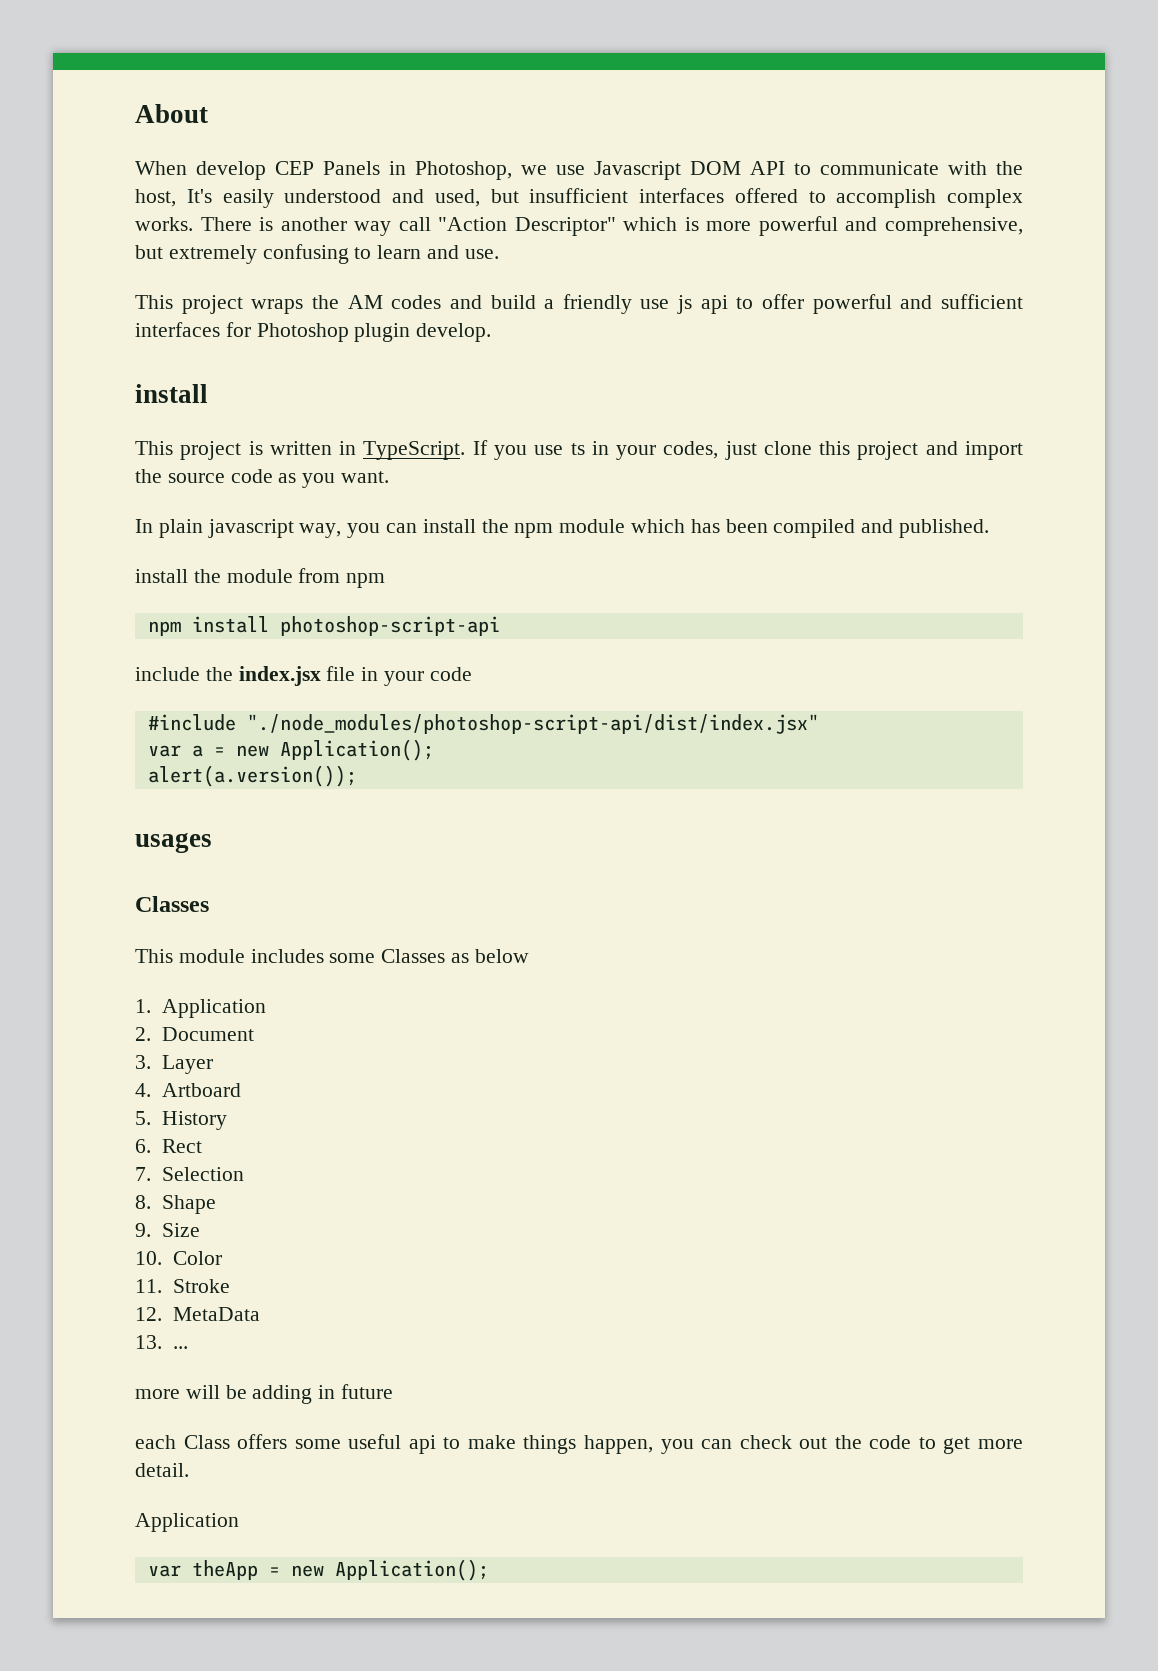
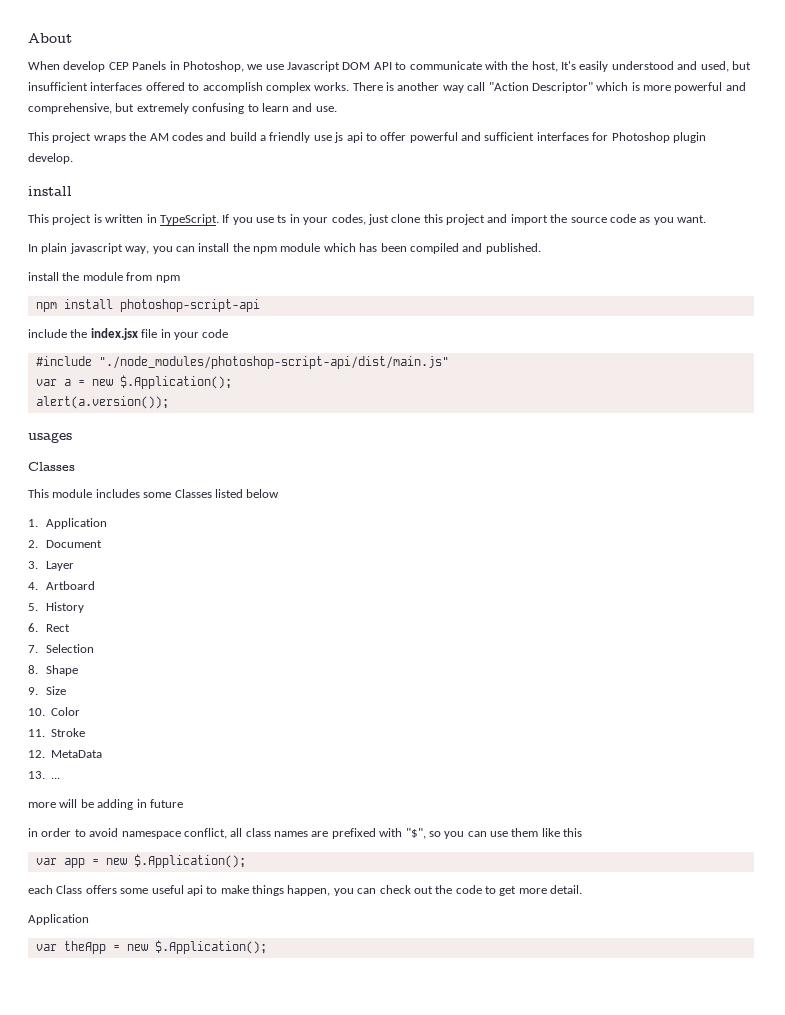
- #include "./node_modules/photoshop-script-api/dist/index.jsx"
+ #include "./node_modules/photoshop-script-api/dist/main.js"
- var a = new Application();
+ var a = new $.Application();
- This module includes some Classes as below
+ This module includes some Classes listed below
+ in order to avoid namespace conflict, all class names are prefixed with "$", so you can use them like this
+ var app = new $.Application();
- var theApp = new Application();
+ var theApp = new $.Application();

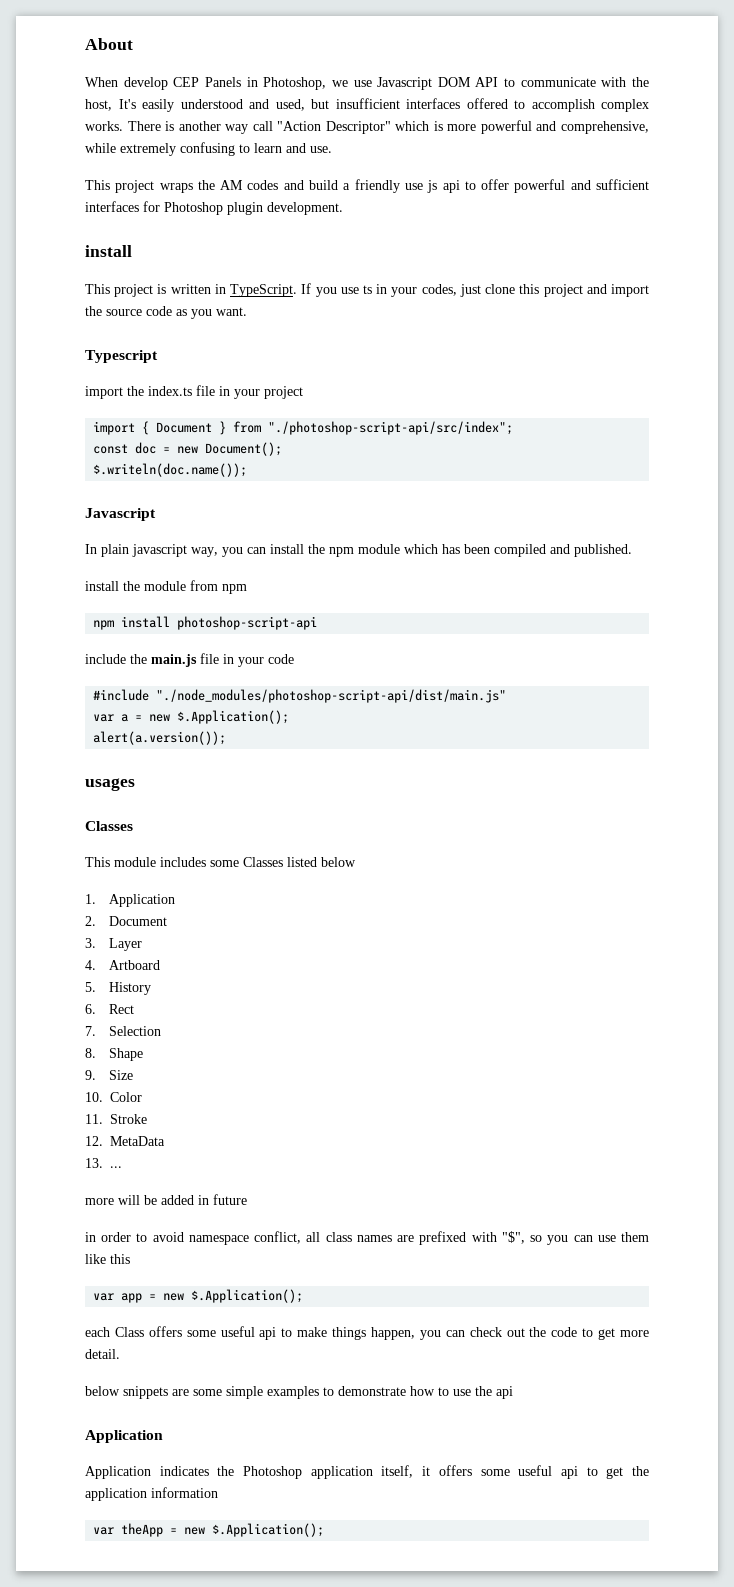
- There is another way call "Action Descriptor" which is more powerful and comprehensive, but extremely confusing to learn and use.
+ There is another way call "Action Descriptor" which is more powerful and comprehensive, while extremely confusing to learn and use.
- This project wraps the AM codes and build a friendly use js api to offer powerful and sufficient interfaces for Photoshop plugin develop.
+ This project wraps the AM codes and build a friendly use js api to offer powerful and sufficient interfaces for Photoshop plugin development.
+ Typescript
+ import the index.ts file in your project
+ import { Document } from "./photoshop-script-api/src/index";
+ const doc = new Document();
+ $.writeln(doc.name());
+ Javascript
- include the index.jsx file in your code
+ include the main.js file in your code
- more will be adding in future
+ more will be added in future
  each Class offers some useful api to make things happen, you can check out the code to get more detail.
+ below snippets are some simple examples to demonstrate how to use the api
  Application
+ Application indicates the Photoshop application itself, it offers some useful api to get the application information

